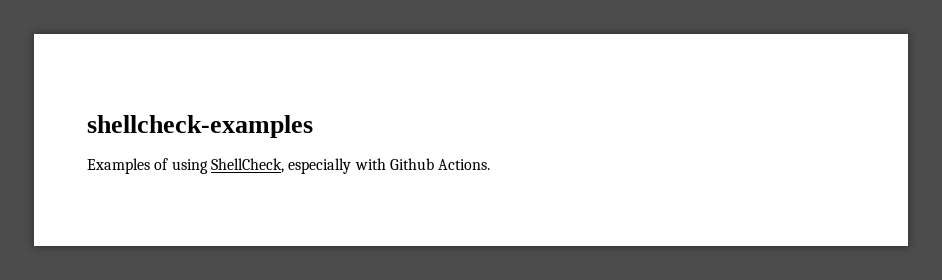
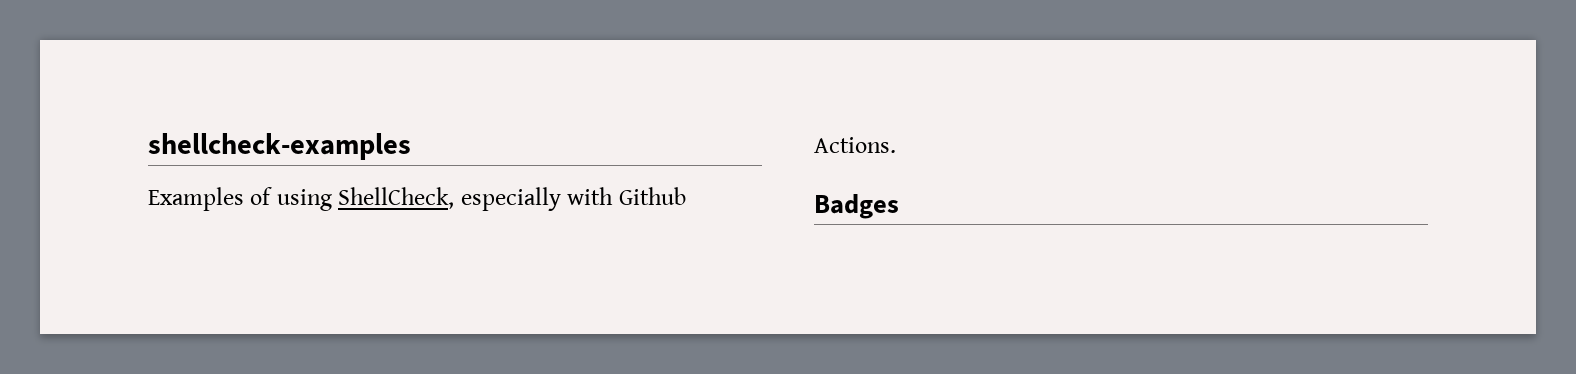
+ Badges

